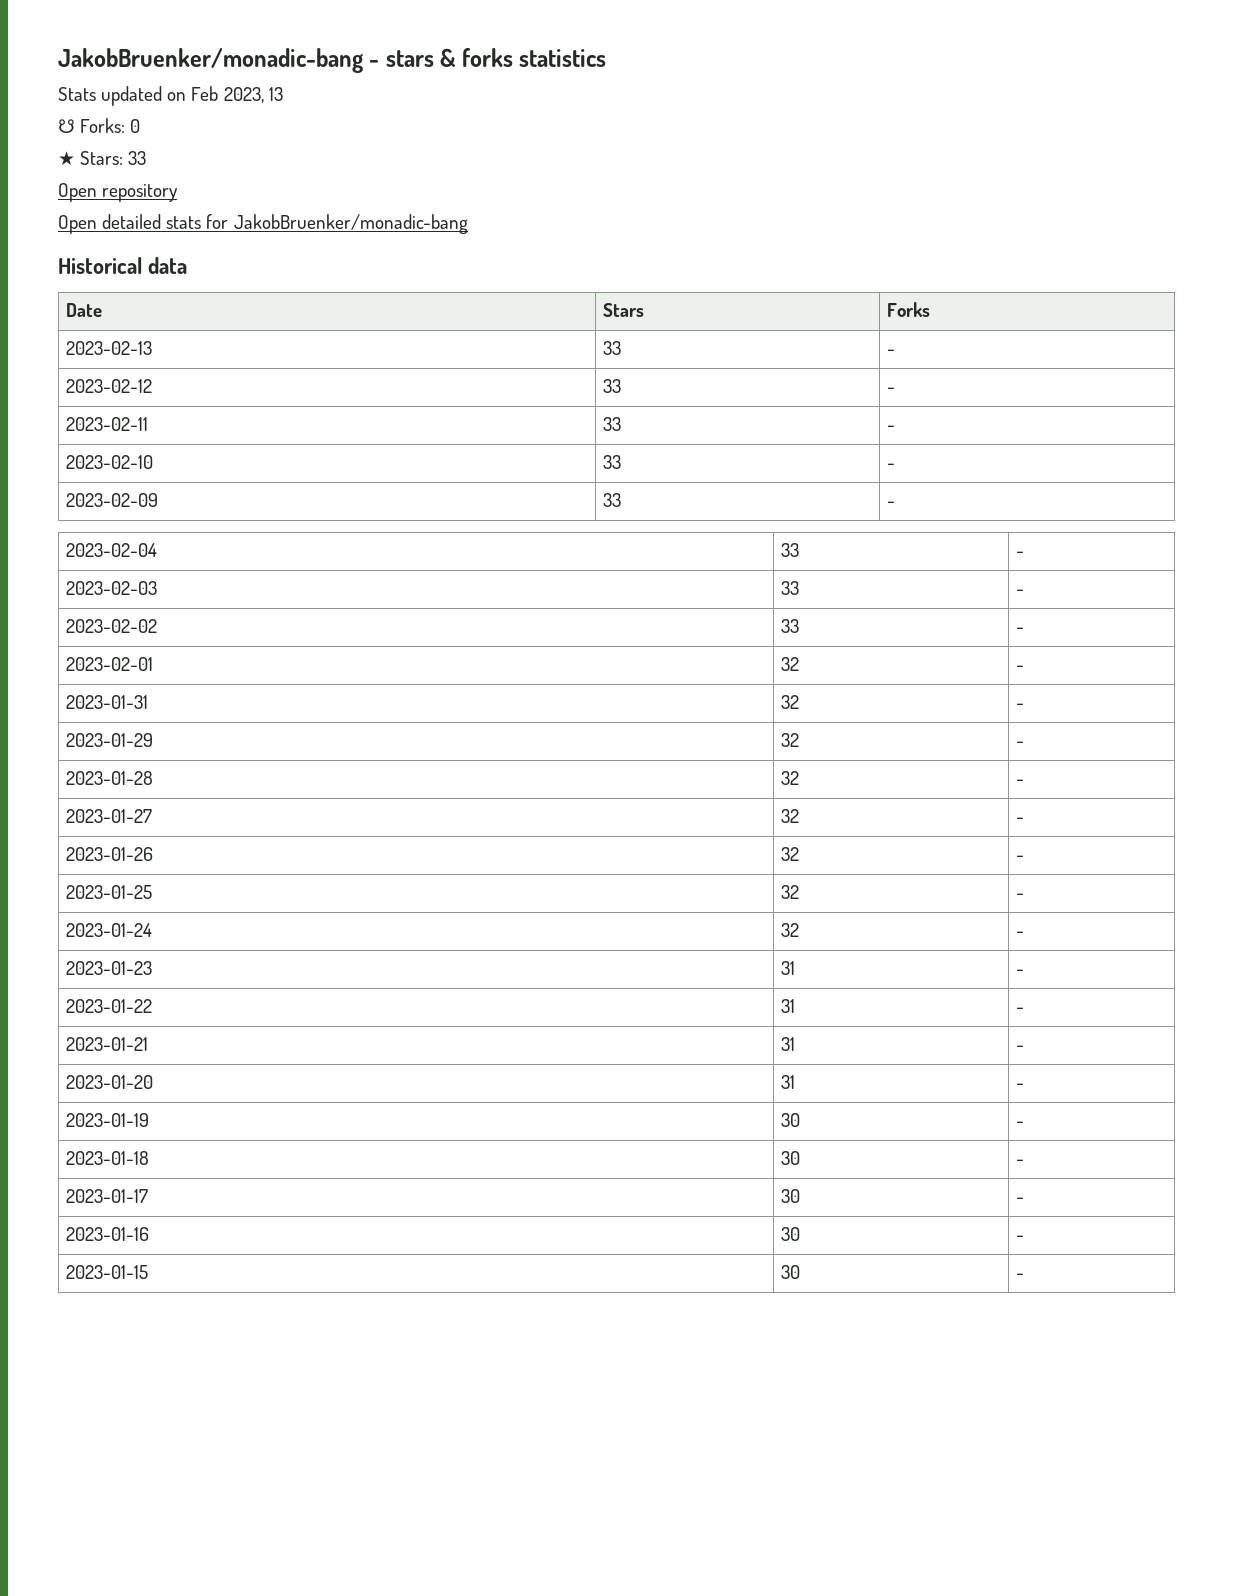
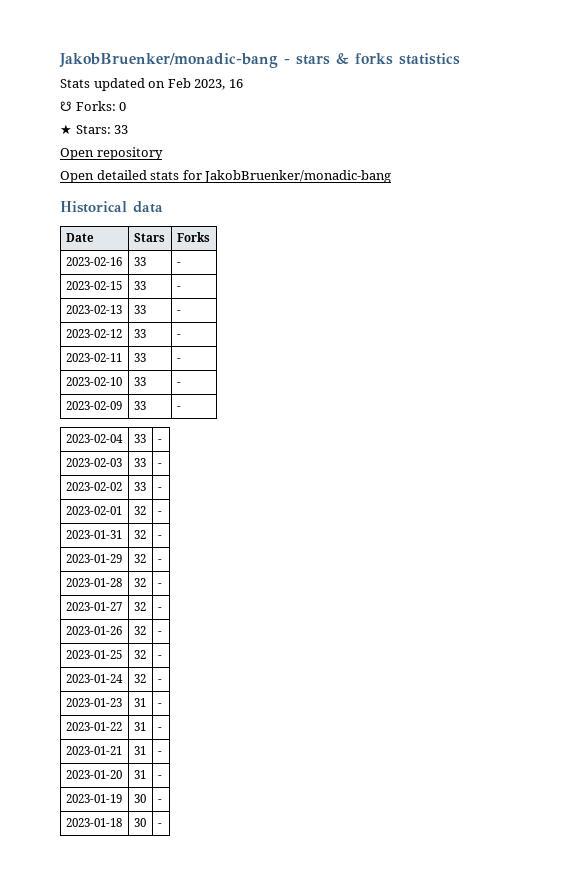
- Stats updated on Feb 2023, 13
+ Stats updated on Feb 2023, 16
+ 2023-02-16 | 33 | -
+ 2023-02-15 | 33 | -
- 2023-01-17 | 30 | -
- 2023-01-16 | 30 | -
- 2023-01-15 | 30 | -

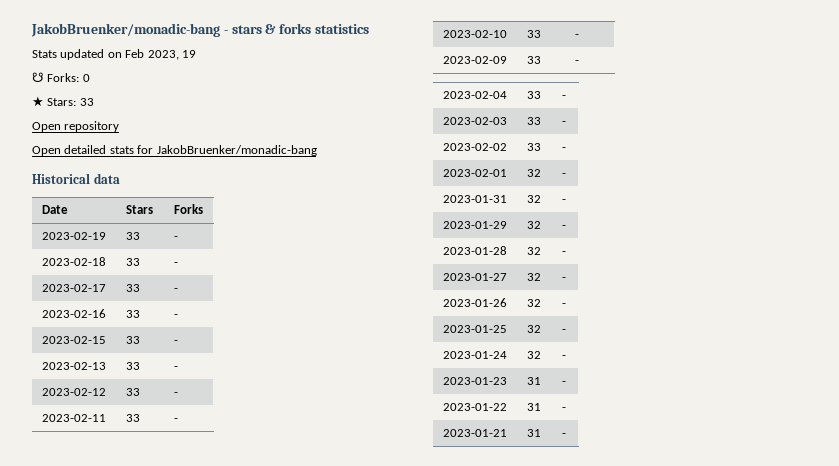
- Stats updated on Feb 2023, 16
+ Stats updated on Feb 2023, 19
+ 2023-02-19 | 33 | -
+ 2023-02-18 | 33 | -
+ 2023-02-17 | 33 | -
- 2023-01-20 | 31 | -
- 2023-01-19 | 30 | -
- 2023-01-18 | 30 | -

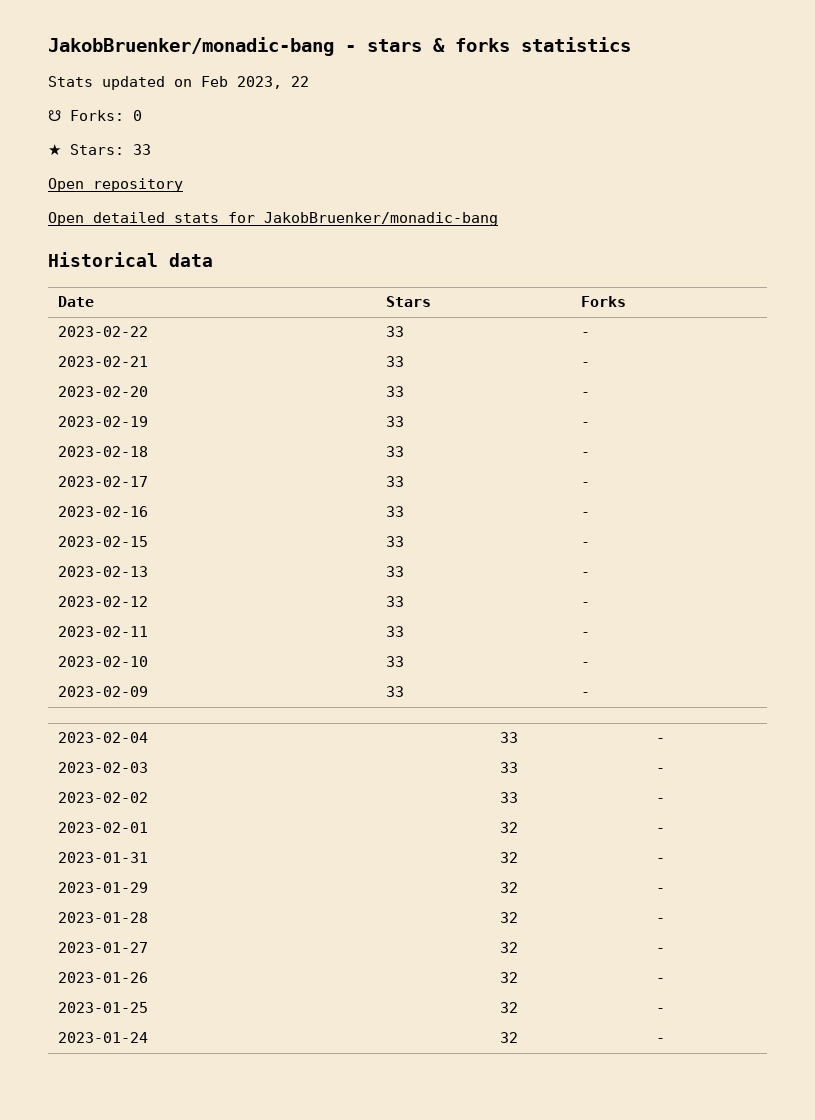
- Stats updated on Feb 2023, 19
+ Stats updated on Feb 2023, 22
+ 2023-02-22 | 33 | -
+ 2023-02-21 | 33 | -
+ 2023-02-20 | 33 | -
- 2023-01-23 | 31 | -
- 2023-01-22 | 31 | -
- 2023-01-21 | 31 | -

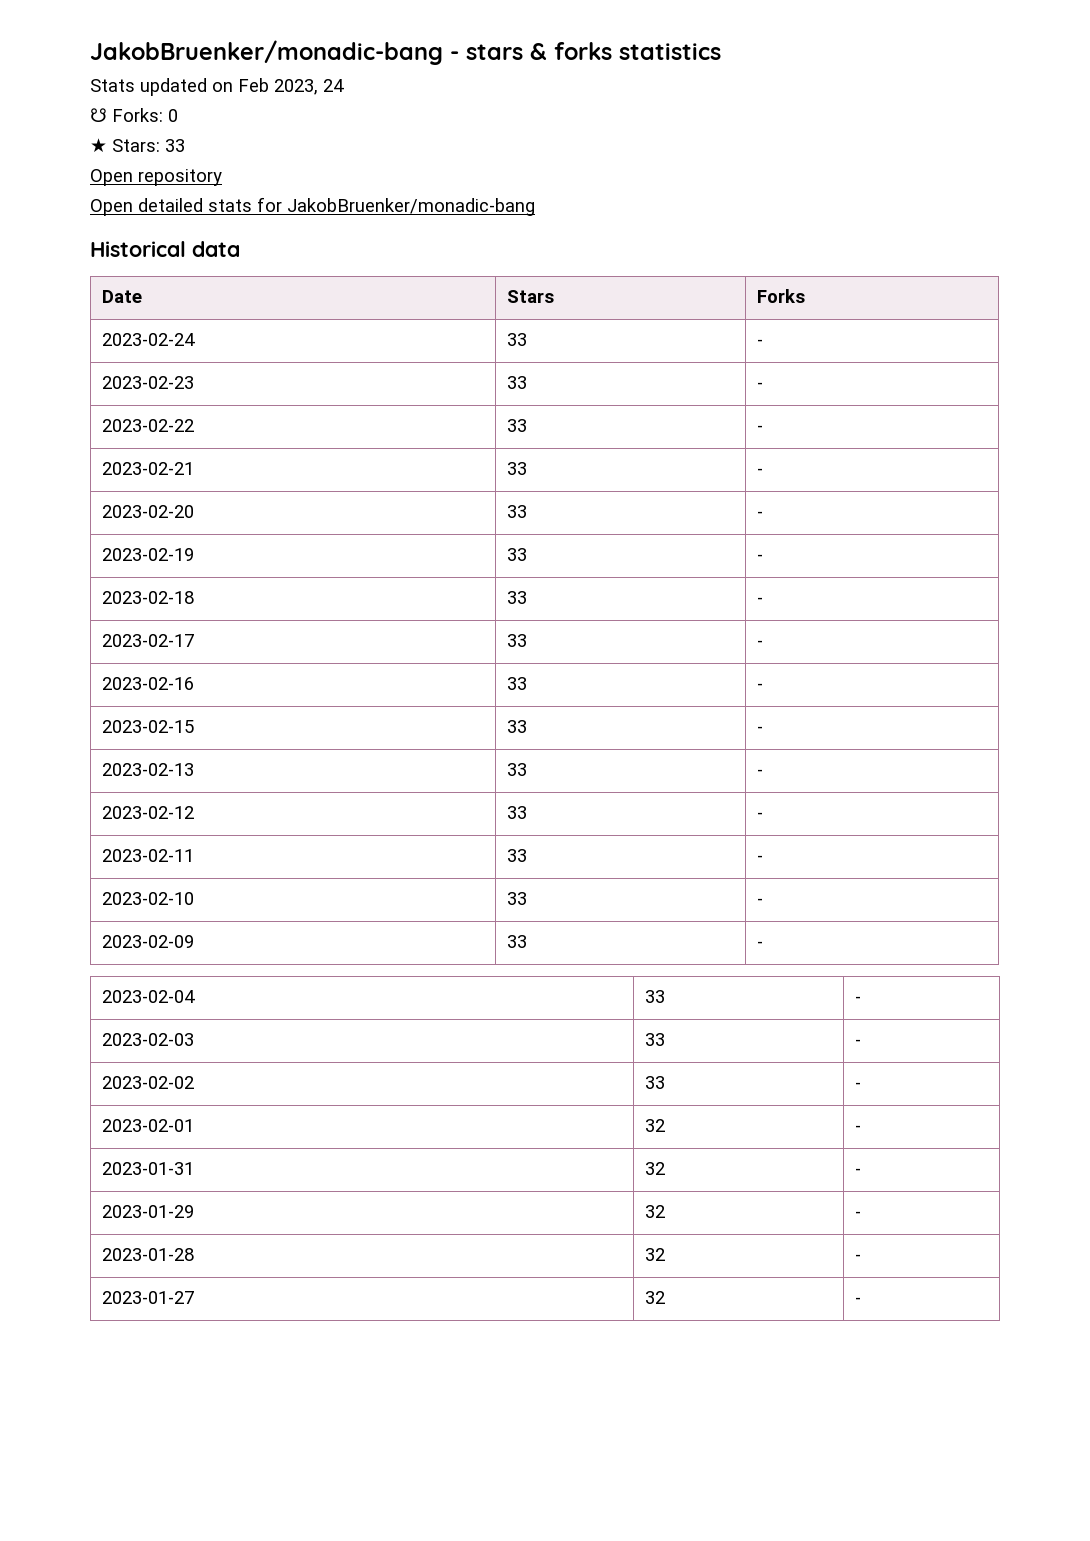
- Stats updated on Feb 2023, 22
+ Stats updated on Feb 2023, 24
+ 2023-02-24 | 33 | -
+ 2023-02-23 | 33 | -
- 2023-01-26 | 32 | -
- 2023-01-25 | 32 | -
- 2023-01-24 | 32 | -

